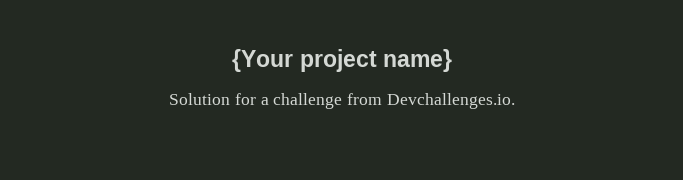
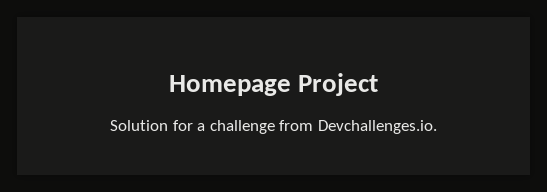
- {Your project name}
+ Homepage Project

